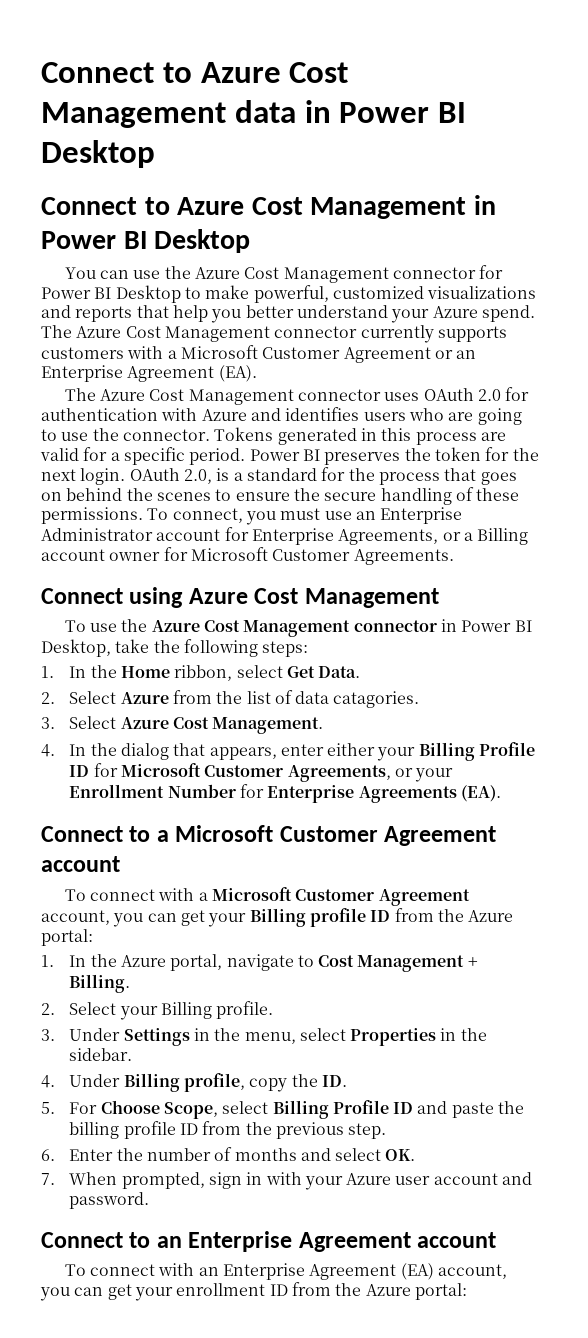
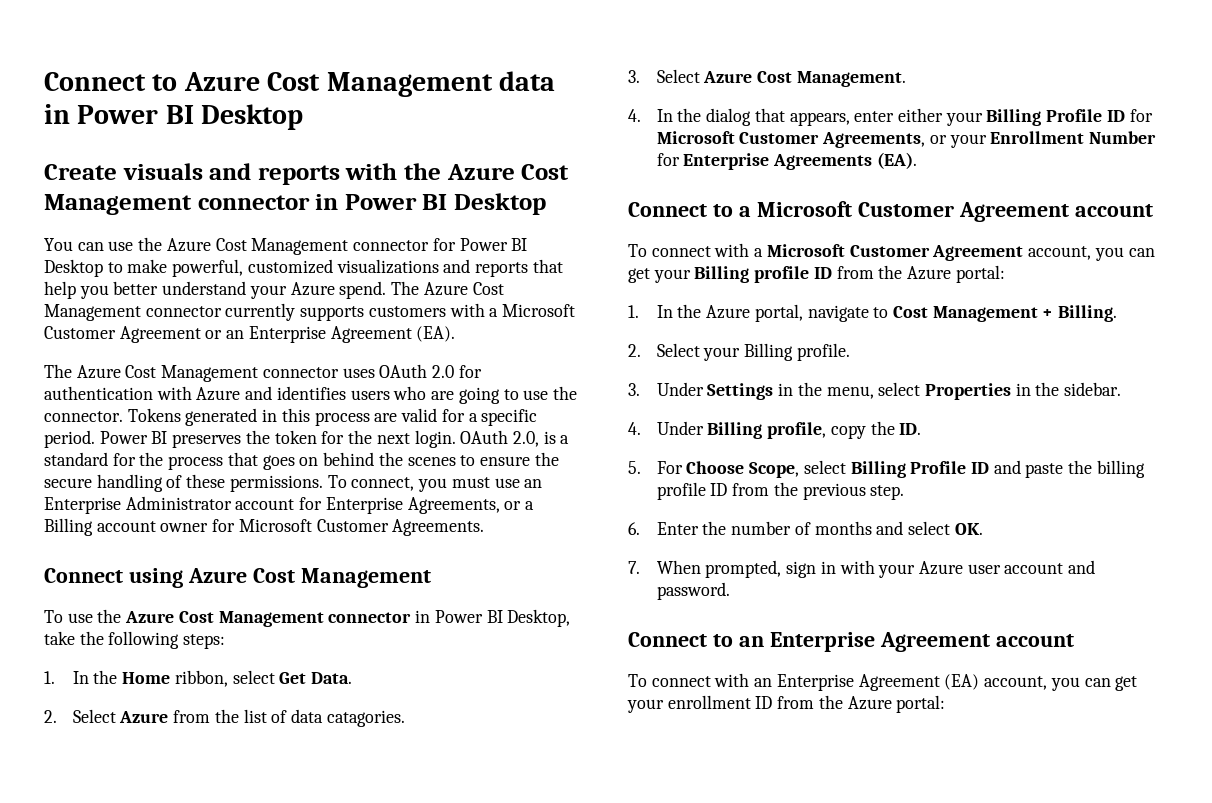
- Connect to Azure Cost Management in Power BI Desktop
+ Create visuals and reports with the Azure Cost Management connector in Power BI Desktop

